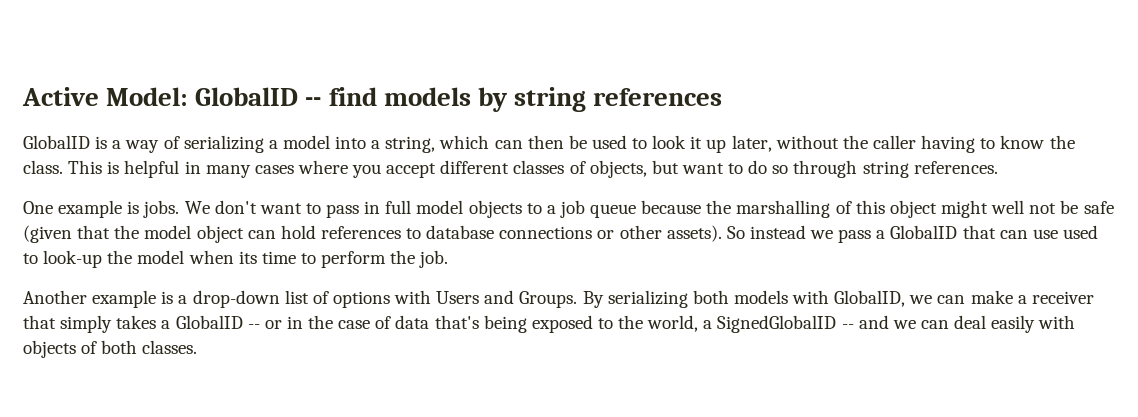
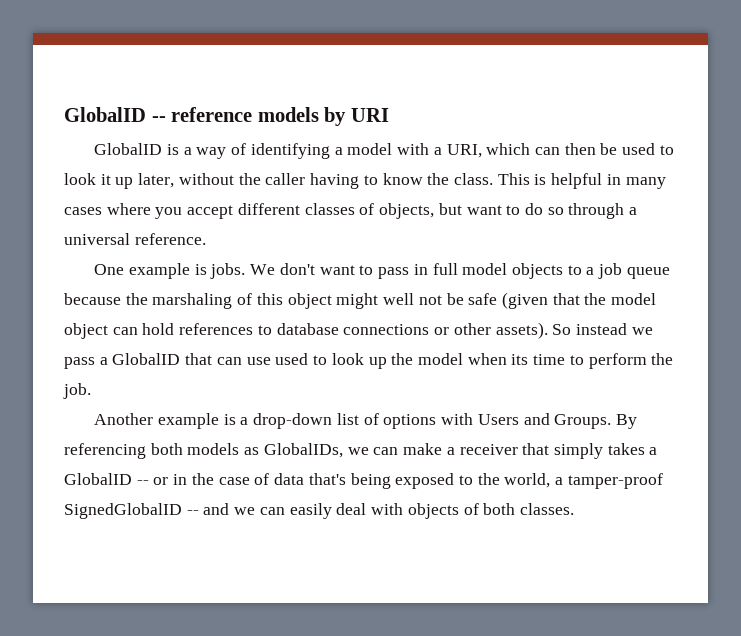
- Active Model: GlobalID -- find models by string references
+ GlobalID -- reference models by URI
- GlobalID is a way of serializing a model into a string, which can then be used to look it up later, without the caller having to know the class.
+ GlobalID is a way of identifying a model with a URI, which can then be used to look it up later, without the caller having to know the class.
- This is helpful in many cases where you accept different classes of objects, but want to do so through string references.
+ This is helpful in many cases where you accept different classes of objects, but want to do so through a universal reference.
- We don't want to pass in full model objects to a job queue because the marshalling of this object might well not be safe (given that the model object can hold references to database connections or other assets).
+ We don't want to pass in full model objects to a job queue because the marshaling of this object might well not be safe (given that the model object can hold references to database connections or other assets).
- So instead we pass a GlobalID that can use used to look-up the model when its time to perform the job.
+ So instead we pass a GlobalID that can use used to look up the model when its time to perform the job.
- By serializing both models with GlobalID, we can make a receiver that simply takes a GlobalID -- or in the case of data that's being exposed to the world, a SignedGlobalID -- and we can deal easily with objects of both classes.
+ By referencing both models as GlobalIDs, we can make a receiver that simply takes a GlobalID -- or in the case of data that's being exposed to the world, a tamper-proof SignedGlobalID -- and we can easily deal with objects of both classes.

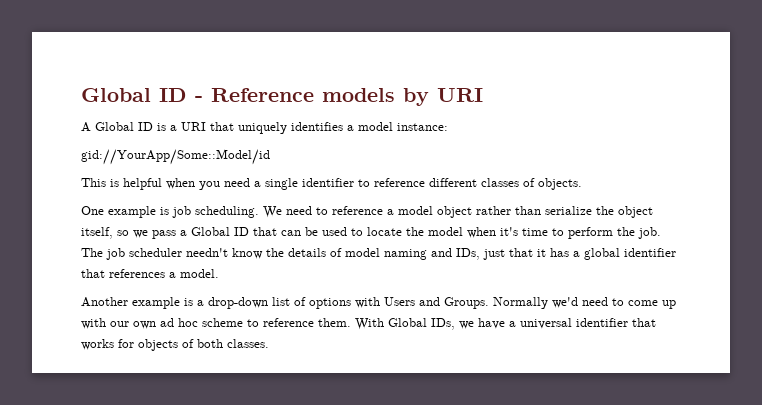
- GlobalID -- reference models by URI
+ Global ID - Reference models by URI
- GlobalID is a way of identifying a model with a URI, which can then be used to look it up later, without the caller having to know the class. This is helpful in many cases where you accept different classes of objects, but want to do so through a universal reference.
- One example is jobs. We don't want to pass in full model objects to a job queue because the marshaling of this object might well not be safe (given that the model object can hold references to database connections or other assets). So instead we pass a GlobalID that can use used to look up the model when its time to perform the job.
+ A Global ID is a URI that uniquely identifies a model instance:
+ gid://YourApp/Some::Model/id
+ This is helpful when you need a single identifier to reference different classes of objects.
+ One example is job scheduling. We need to reference a model object rather than serialize the object itself, so we pass a Global ID that can be used to locate the model when it's time to perform the job. The job scheduler needn't know the details of model naming and IDs, just that it has a global identifier that references a model.
- By referencing both models as GlobalIDs, we can make a receiver that simply takes a GlobalID -- or in the case of data that's being exposed to the world, a tamper-proof SignedGlobalID -- and we can easily deal with objects of both classes.
+ Normally we'd need to come up with our own ad hoc scheme to reference them. With Global IDs, we have a universal identifier that works for objects of both classes.

